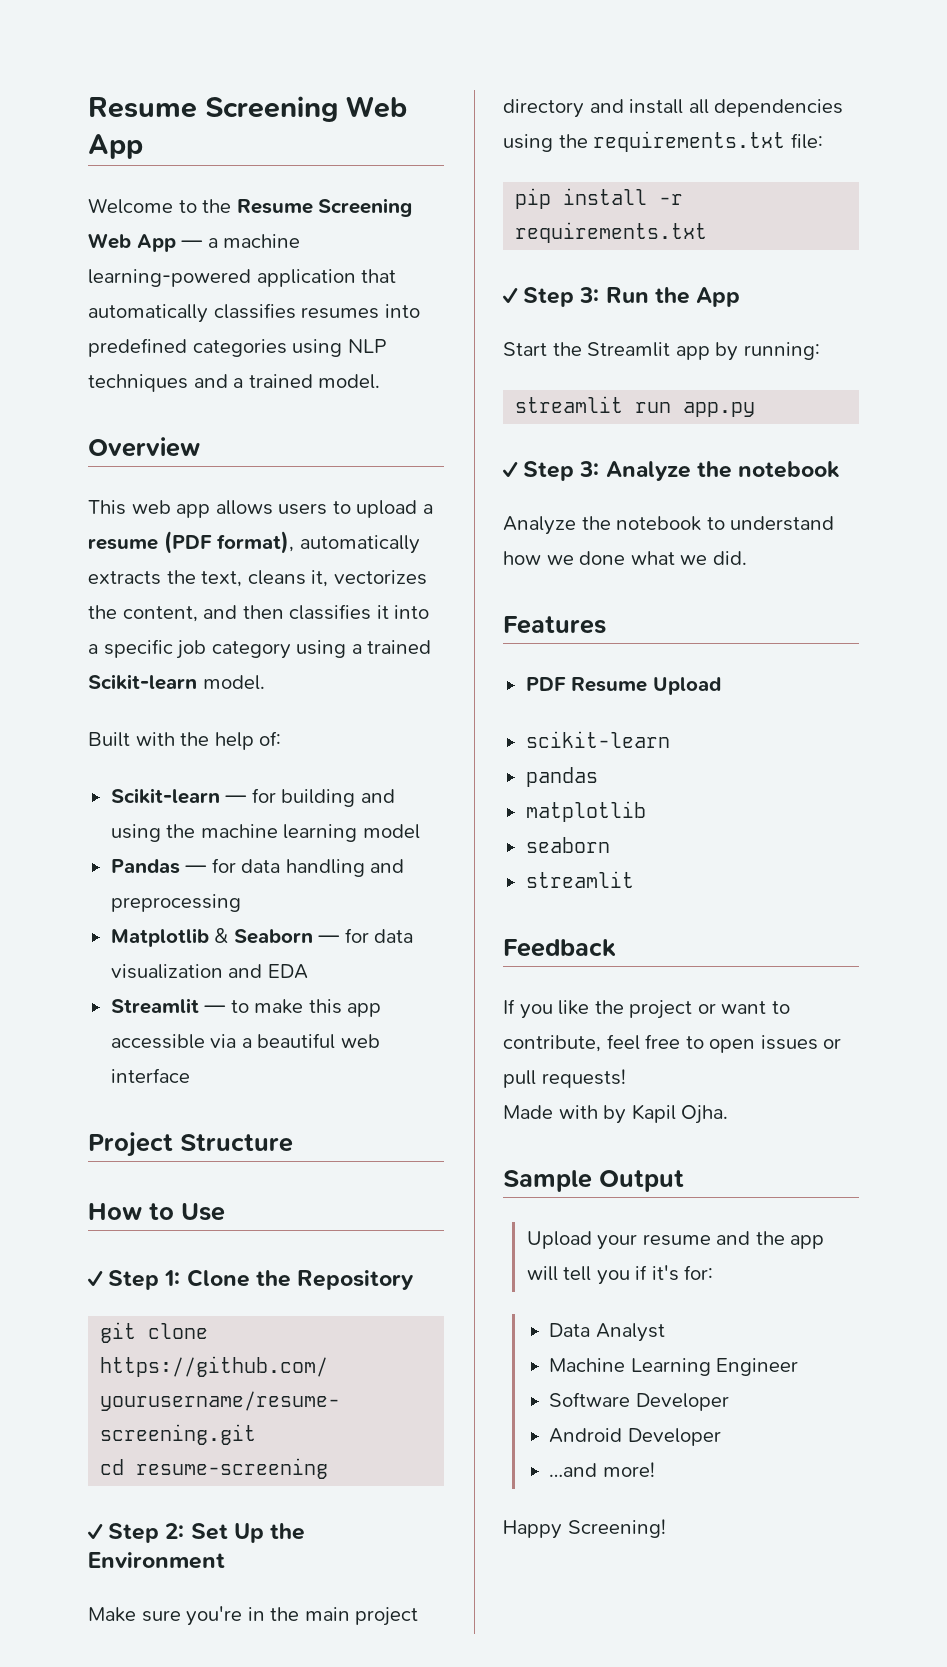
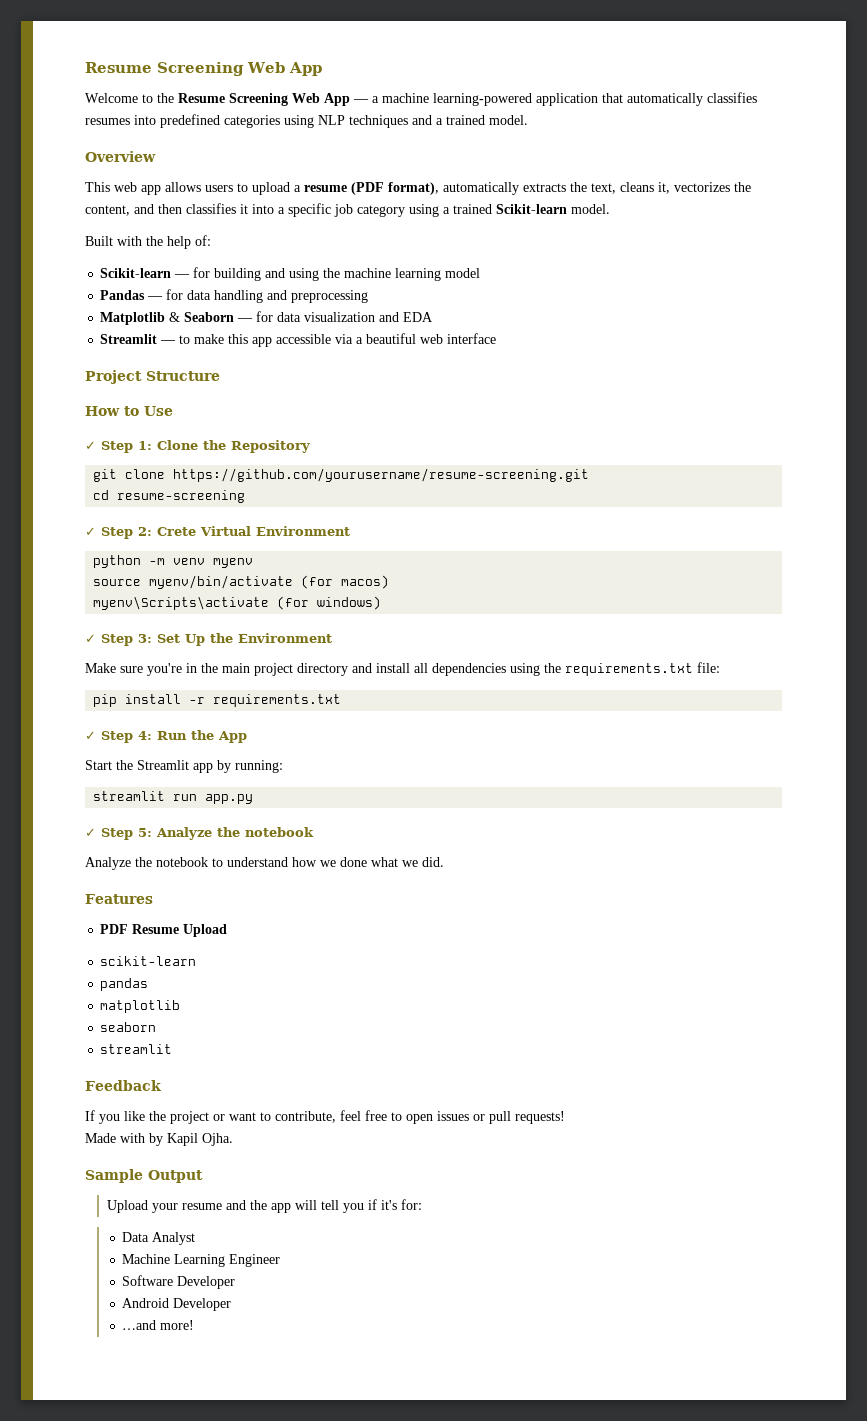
- ✓ Step 2: Set Up the Environment
+ ✓ Step 2: Crete Virtual Environment
+ python -m venv myenv
+ source myenv/bin/activate (for macos)
+ myenv\Scripts\activate (for windows)
+ ✓ Step 3: Set Up the Environment
- ✓ Step 3: Run the App
+ ✓ Step 4: Run the App
- ✓ Step 3: Analyze the notebook
+ ✓ Step 5: Analyze the notebook
- Happy Screening!

